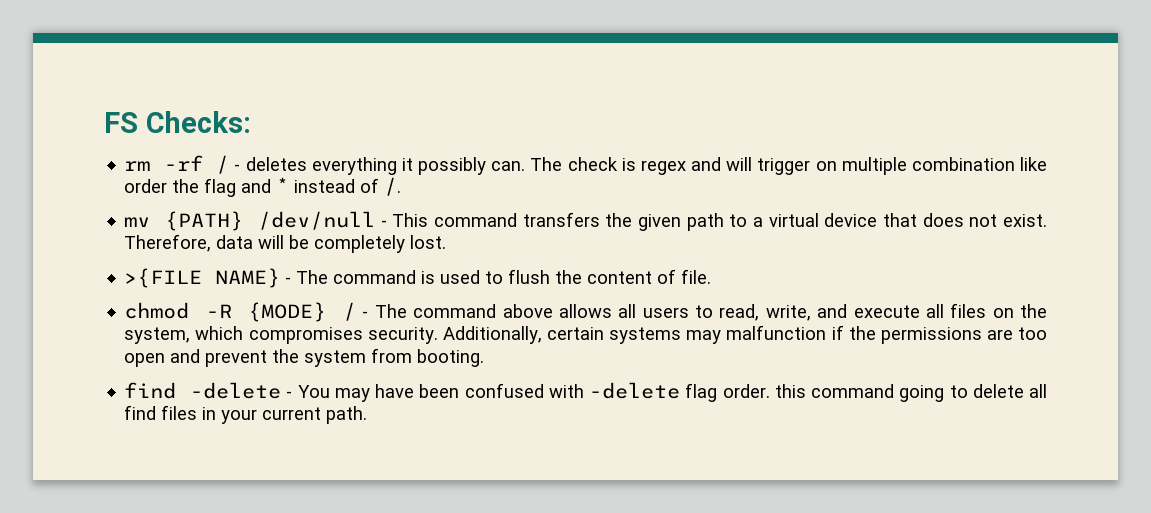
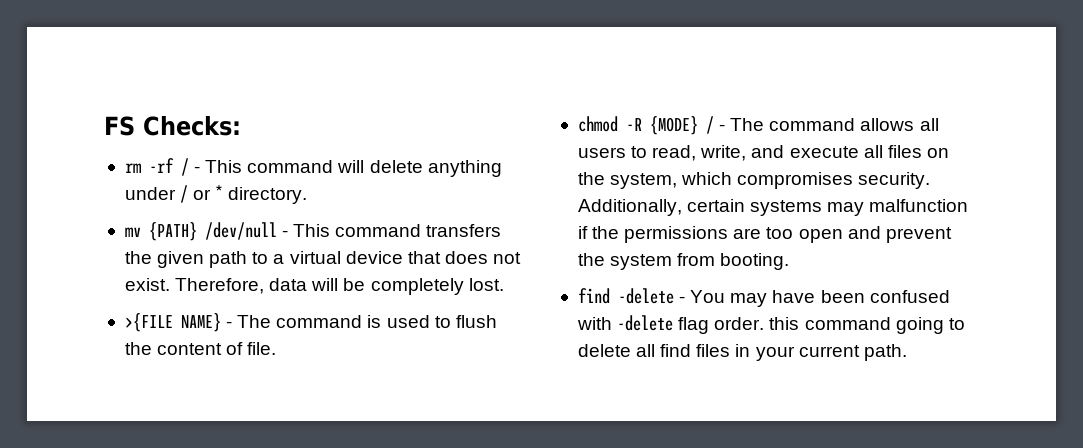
- rm -rf / - deletes everything it possibly can. The check is regex and will trigger on multiple combination like order the flag and * instead of /.
+ rm -rf / - This command will delete anything under / or * directory.
- chmod -R {MODE} / - The command above allows all users to read, write, and execute all files on the system, which compromises security.
+ chmod -R {MODE} / - The command allows all users to read, write, and execute all files on the system, which compromises security.

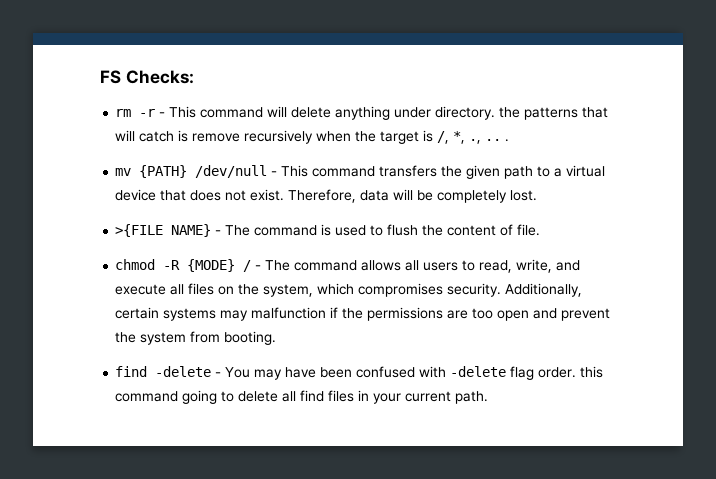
- rm -rf / - This command will delete anything under / or * directory.
+ rm -r - This command will delete anything under directory. the patterns that will catch is remove recursively when the target is /, *, ., .. .

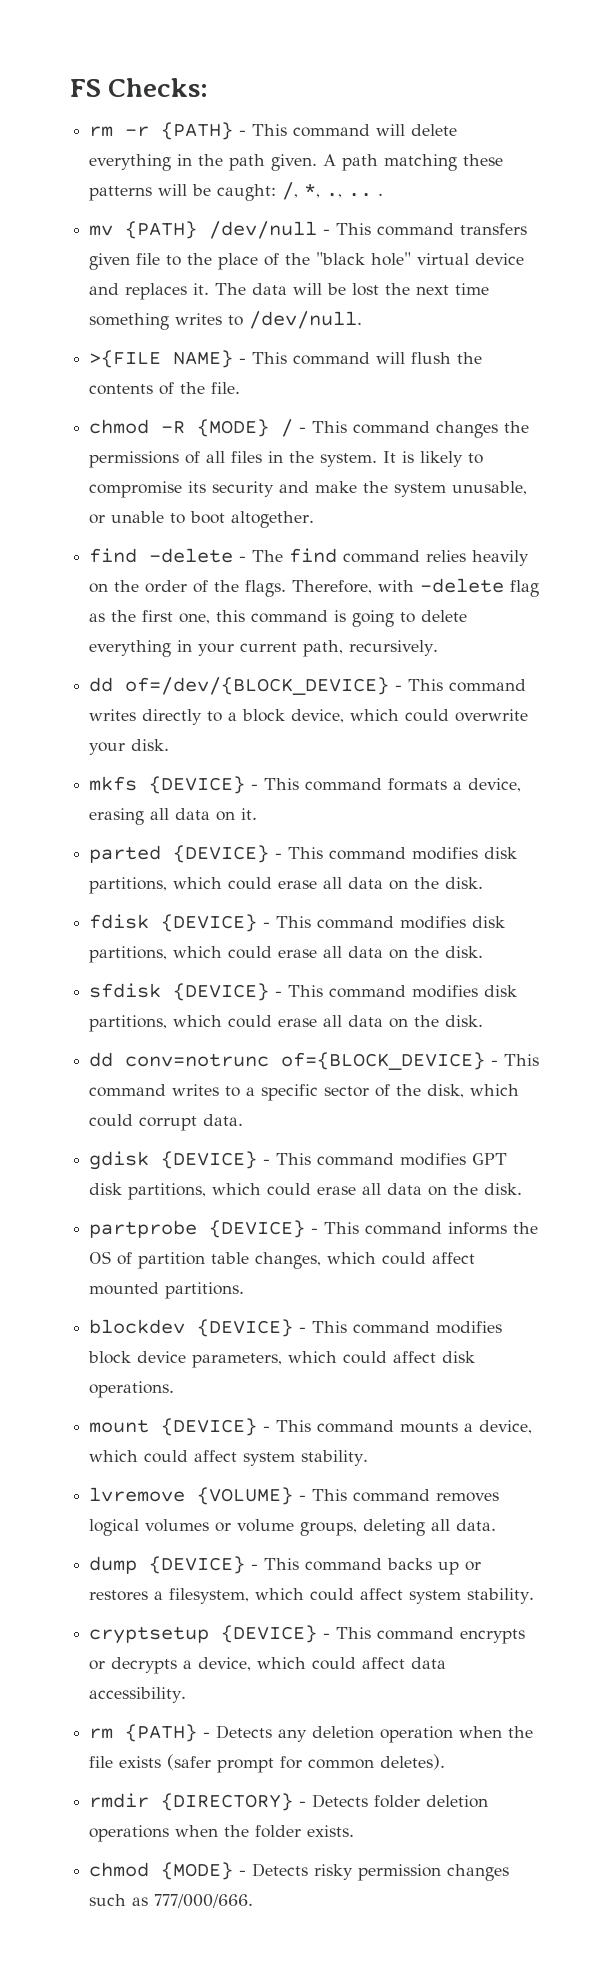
- rm -r - This command will delete anything under directory. the patterns that will catch is remove recursively when the target is /, *, ., .. .
+ rm -r {PATH} - This command will delete everything in the path given. A path matching these patterns will be caught: /, *, ., .. .
- mv {PATH} /dev/null - This command transfers the given path to a virtual device that does not exist. Therefore, data will be completely lost.
- >{FILE NAME} - The command is used to flush the content of file.
+ mv {PATH} /dev/null - This command transfers given file to the place of the "black hole" virtual device and replaces it. The data will be lost the next time something writes to /dev/null.
+ >{FILE NAME} - This command will flush the contents of the file.
- chmod -R {MODE} / - The command allows all users to read, write, and execute all files on the system, which compromises security. Additionally, certain systems may malfunction if the permissions are too open and prevent the system from booting.
- find -delete - You may have been confused with -delete flag order. this command going to delete all find files in your current path.
+ chmod -R {MODE} / - This command changes the permissions of all files in the system. It is likely to compromise its security and make the system unusable, or unable to boot altogether.
+ find -delete - The find command relies heavily on the order of the flags. Therefore, with -delete flag as the first one, this command is going to delete everything in your current path, recursively.
+ dd of=/dev/{BLOCK_DEVICE} - This command writes directly to a block device, which could overwrite your disk.
+ mkfs {DEVICE} - This command formats a device, erasing all data on it.
+ parted {DEVICE} - This command modifies disk partitions, which could erase all data on the disk.
+ fdisk {DEVICE} - This command modifies disk partitions, which could erase all data on the disk.
+ sfdisk {DEVICE} - This command modifies disk partitions, which could erase all data on the disk.
+ dd conv=notrunc of={BLOCK_DEVICE} - This command writes to a specific sector of the disk, which could corrupt data.
+ gdisk {DEVICE} - This command modifies GPT disk partitions, which could erase all data on the disk.
+ partprobe {DEVICE} - This command informs the OS of partition table changes, which could affect mounted partitions.
+ blockdev {DEVICE} - This command modifies block device parameters, which could affect disk operations.
+ mount {DEVICE} - This command mounts a device, which could affect system stability.
+ lvremove {VOLUME} - This command removes logical volumes or volume groups, deleting all data.
+ dump {DEVICE} - This command backs up or restores a filesystem, which could affect system stability.
+ cryptsetup {DEVICE} - This command encrypts or decrypts a device, which could affect data accessibility.
+ rm {PATH} - Detects any deletion operation when the file exists (safer prompt for common deletes).
+ rmdir {DIRECTORY} - Detects folder deletion operations when the folder exists.
+ chmod {MODE} - Detects risky permission changes such as 777/000/666.

